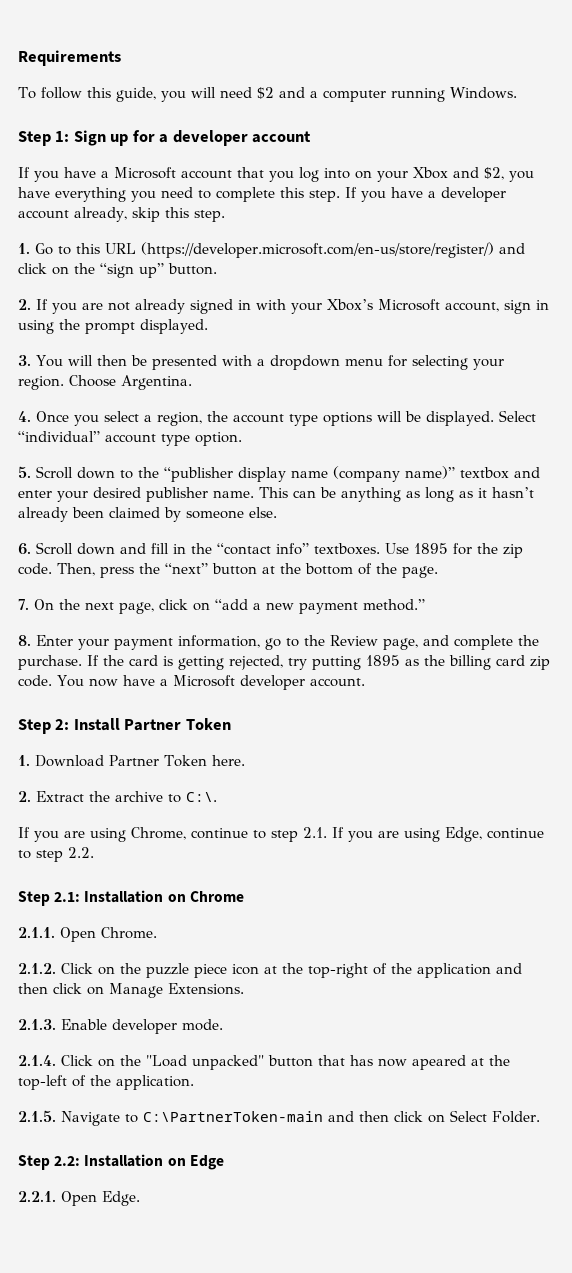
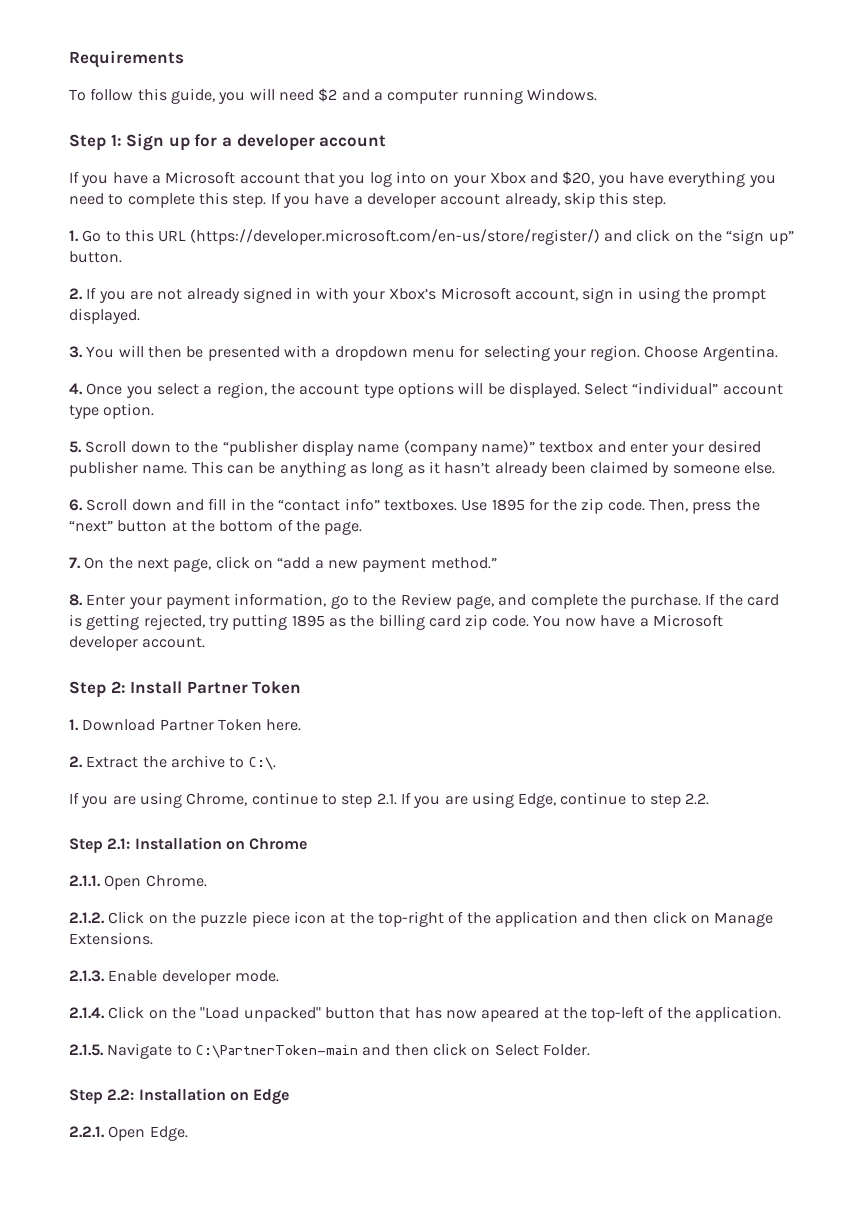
- If you have a Microsoft account that you log into on your Xbox and $2, you have everything you need to complete this step.
+ If you have a Microsoft account that you log into on your Xbox and $20, you have everything you need to complete this step.

